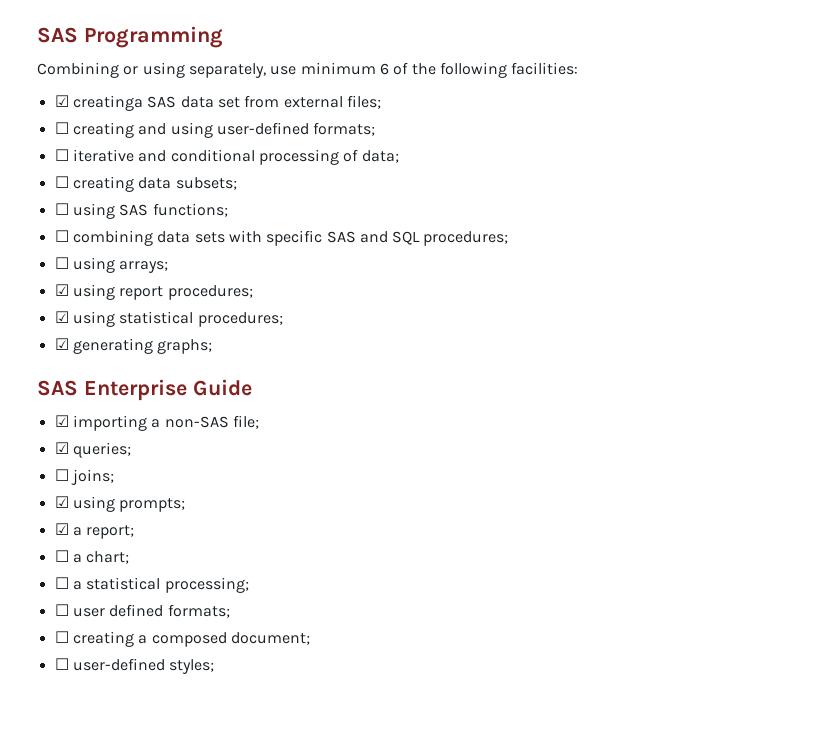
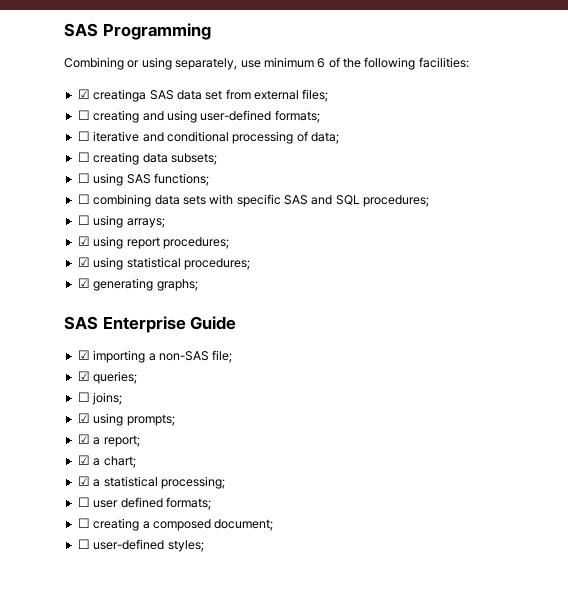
- ☐ a chart;
+ ☑ a chart;
- ☐ a statistical processing;
+ ☑ a statistical processing;

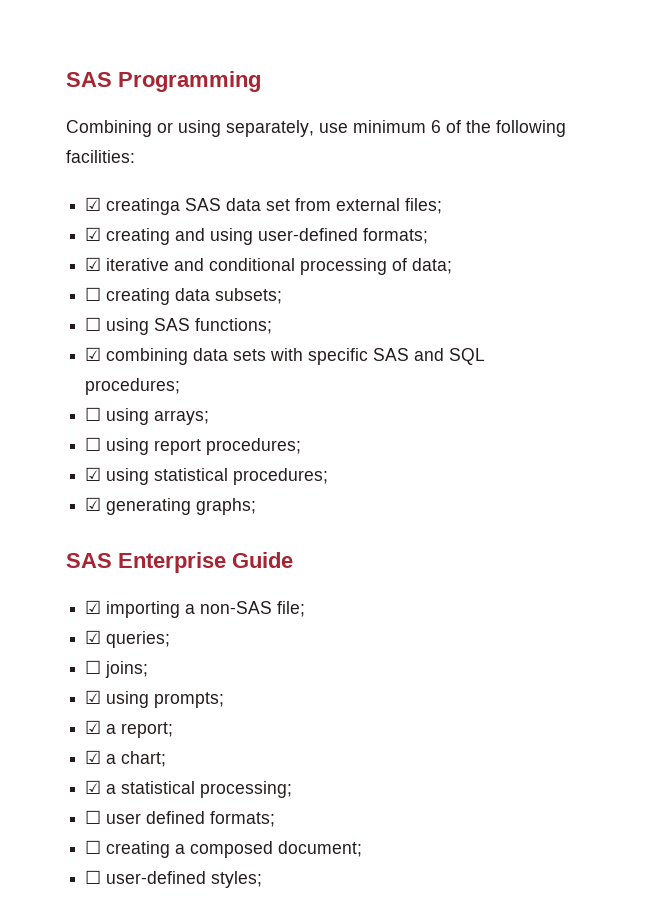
- ☐ creating and using user-defined formats;
+ ☑ creating and using user-defined formats;
- ☐ iterative and conditional processing of data;
+ ☑ iterative and conditional processing of data;
- ☐ combining data sets with specific SAS and SQL procedures;
+ ☑ combining data sets with specific SAS and SQL procedures;
- ☑ using report procedures;
+ ☐ using report procedures;

